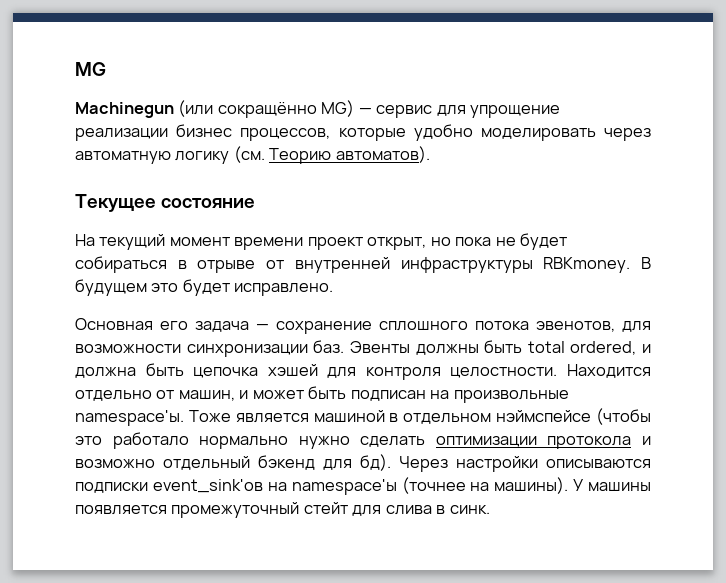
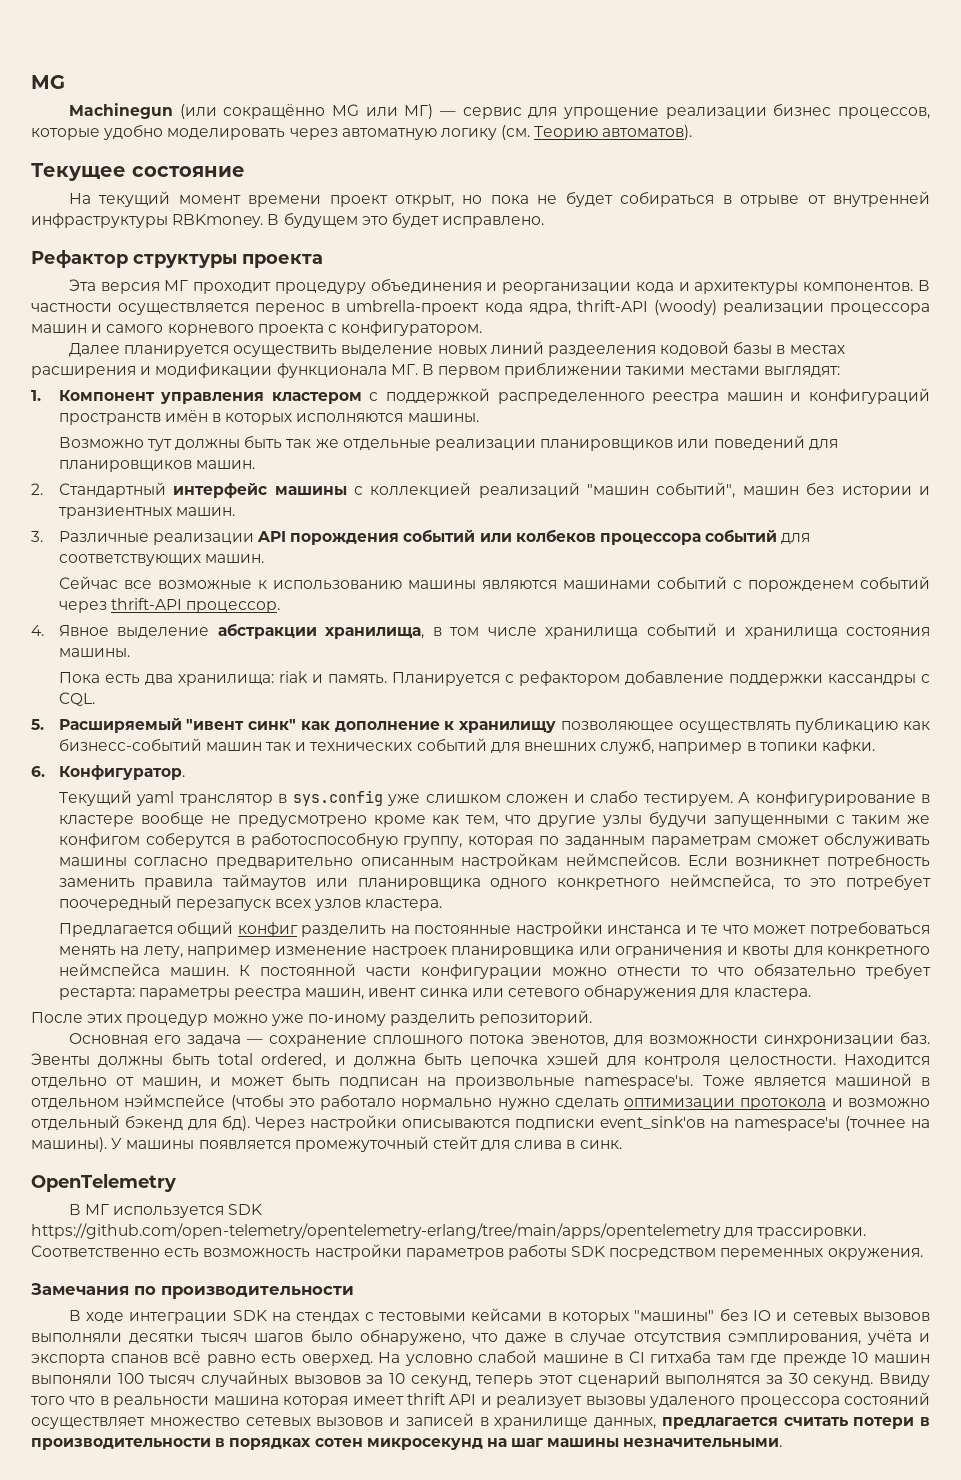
- Machinegun (или сокращённо MG) — сервис для упрощение реализации бизнес процессов, которые удобно моделировать через автоматную логику (см. Теорию автоматов).
+ Machinegun (или сокращённо MG или МГ) — сервис для упрощение реализации бизнес процессов, которые удобно моделировать через автоматную логику (см. Теорию автоматов).
+ Рефактор структуры проекта
+ Эта версия МГ проходит процедуру объединения и реорганизации кода и архитектуры компонентов. В частности осуществляется перенос в umbrella-проект кода ядра, thrift-API (woody) реализации процессора машин и самого корневого проекта с конфигуратором.
+ Далее планируется осуществить выделение новых линий раздееления кодовой базы в местах расширения и модификации функционала МГ. В первом приближении такими местами выглядят:
+ 1. Компонент управления кластером с поддержкой распределенного реестра машин и конфигураций пространств имён в которых исполняются машины.
+ Возможно тут должны быть так же отдельные реализации планировщиков или поведений для планировщиков машин.
+ 2. Стандартный интерфейс машины с коллекцией реализаций "машин событий", машин без истории и транзиентных машин.
+ 3. Различные реализации API порождения событий или колбеков процессора событий для соответствующих машин.
+ Сейчас все возможные к использованию машины являются машинами событий с порожденем событий через thrift-API процессор.
+ 4. Явное выделение абстракции хранилища, в том числе хранилища событий и хранилища состояния машины.
+ Пока есть два хранилища: riak и память. Планируется с рефактором добавление поддержки кассандры с CQL.
+ 5. Расширяемый "ивент синк" как дополнение к хранилищу позволяющее осуществлять публикацию как бизнесс-событий машин так и технических событий для внешних служб, например в топики кафки.
+ 6. Конфигуратор.
+ Текущий yaml транслятор в sys.config уже слишком сложен и слабо тестируем. А конфигурирование в кластере вообще не предусмотрено кроме как тем, что другие узлы будучи запущенными с таким же конфигом соберутся в работоспособную группу, которая по заданным параметрам сможет обслуживать машины согласно предварительно описанным настройкам неймспейсов. Если возникнет потребность заменить правила таймаутов или планировщика одного конкретного неймспейса, то это потребует поочередный перезапуск всех узлов кластера.
+ Предлагается общий конфиг разделить на постоянные настройки инстанса и те что может потребоваться менять на лету, например изменение настроек планировщика или ограничения и квоты для конкретного неймспейса машин. К постоянной части конфигурации можно отнести то что обязательно требует рестарта: параметры реестра машин, ивент синка или сетевого обнаружения для кластера.
+ После этих процедур можно уже по-иному разделить репозиторий.
+ OpenTelemetry
+ В МГ используется SDK https://github.com/open-telemetry/opentelemetry-erlang/tree/main/apps/opentelemetry для трассировки. Соответственно есть возможность настройки параметров работы SDK посредством переменных окружения.
+ Замечания по производительности
+ В ходе интеграции SDK на стендах с тестовыми кейсами в которых "машины" без IO и сетевых вызовов выполняли десятки тысяч шагов было обнаружено, что даже в случае отсутствия сэмплирования, учёта и экспорта спанов всё равно есть оверхед. На условно слабой машине в CI гитхаба там где прежде 10 машин выпоняли 100 тысяч случайных вызовов за 10 секунд, теперь этот сценарий выполнятся за 30 секунд. Ввиду того что в реальности машина которая имеет thrift API и реализует вызовы удаленого процессора состояний осуществляет множество сетевых вызовов и записей в хранилище данных, предлагается считать потери в производительности в порядках сотен микросекунд на шаг машины незначительными.

